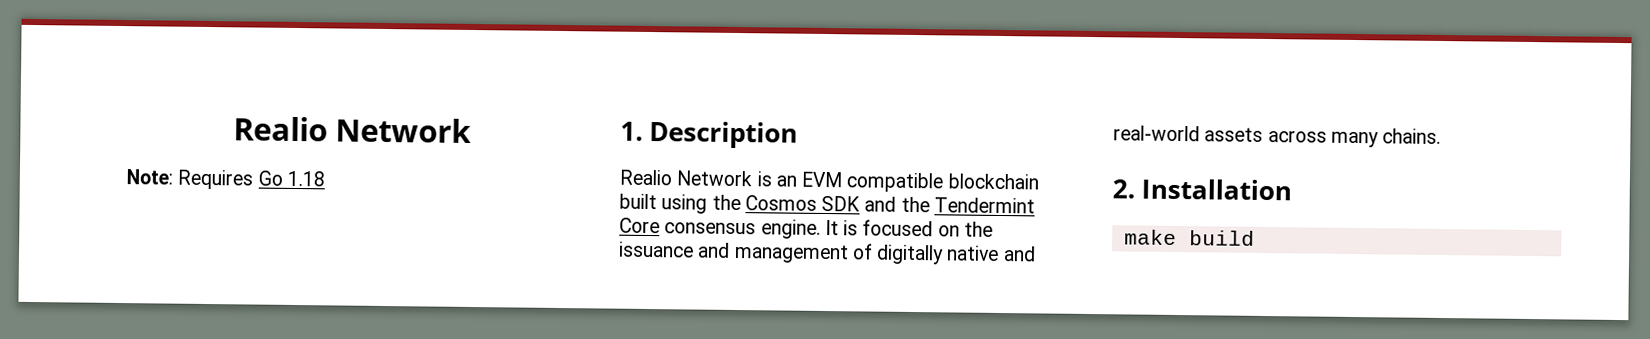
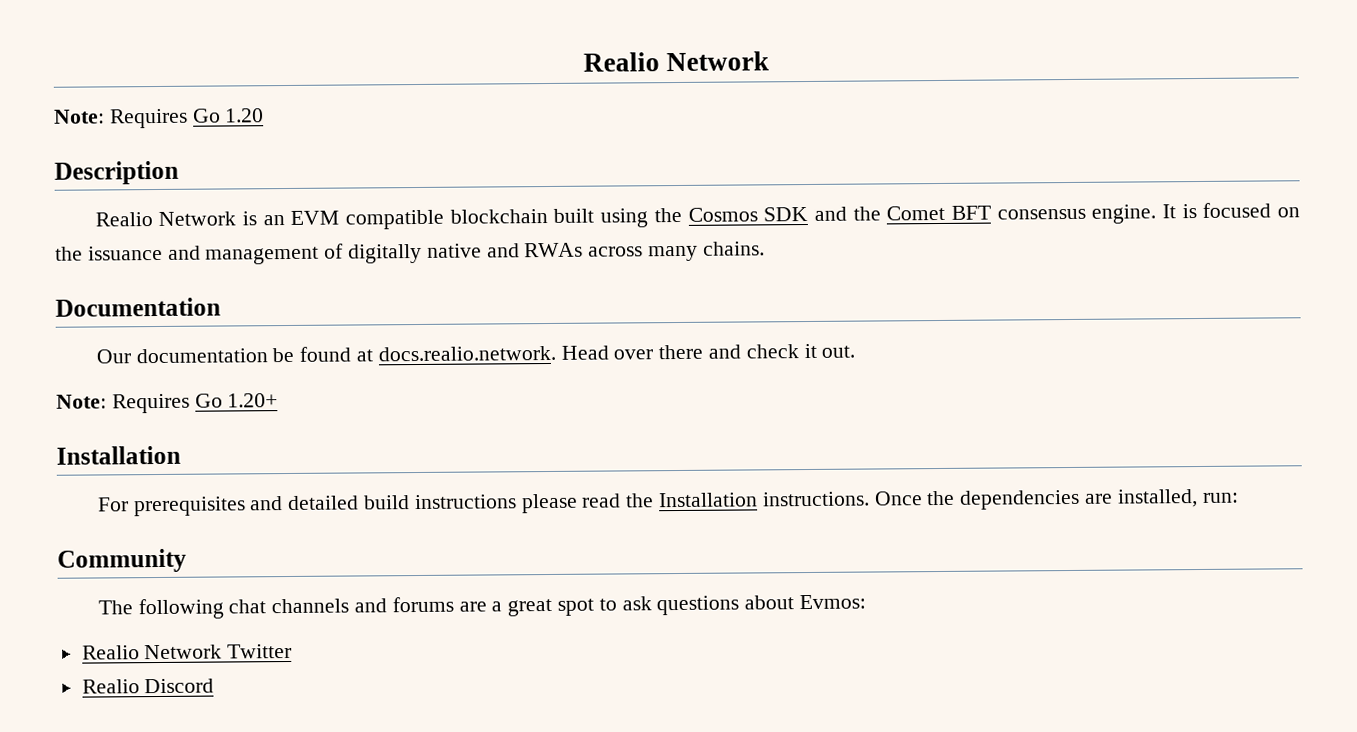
- Note: Requires Go 1.18
- 1. Description
+ Note: Requires Go 1.20
+ Description
- Realio Network is an EVM compatible blockchain built using the Cosmos SDK and the Tendermint Core consensus engine.
+ Realio Network is an EVM compatible blockchain built using the Cosmos SDK and the Comet BFT consensus engine.
- It is focused on the issuance and management of digitally native and real-world assets across many chains.
+ It is focused on the issuance and management of digitally native and RWAs across many chains.
- 2. Installation
- make build
+ Documentation
+ Our documentation be found at docs.realio.network. Head over there and check it out.
+ Note: Requires Go 1.20+
+ Installation
+ For prerequisites and detailed build instructions please read the Installation instructions. Once the dependencies are installed, run:
+ Community
+ The following chat channels and forums are a great spot to ask questions about Evmos:
+ Realio Network Twitter
+ Realio Discord

